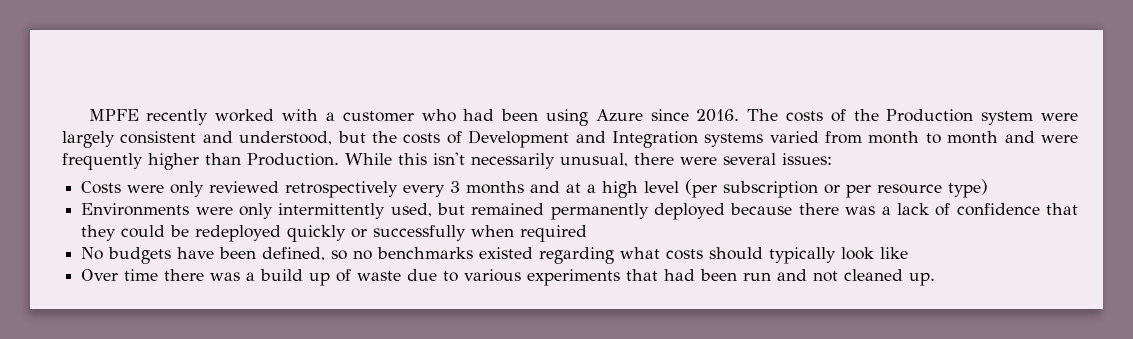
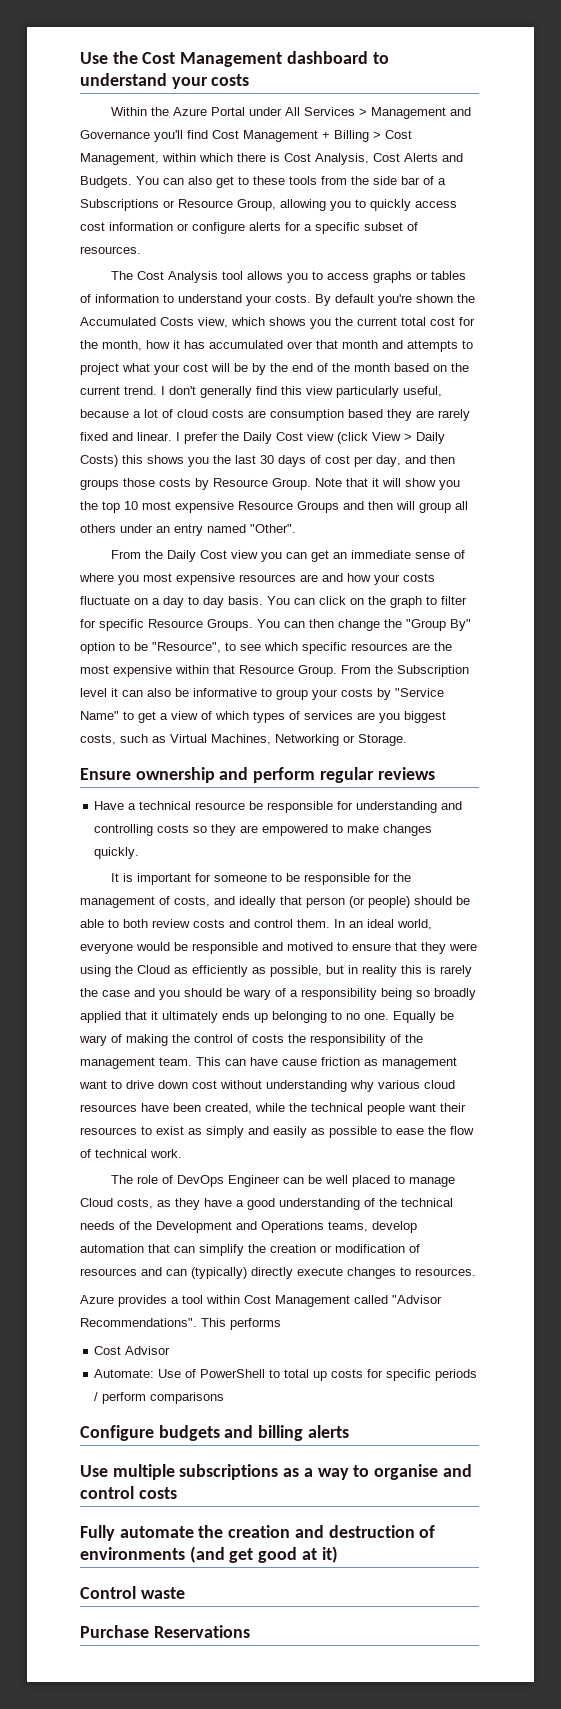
- MPFE recently worked with a customer who had been using Azure since 2016. The costs of the Production system were largely consistent and understood, but the costs of Development and Integration systems varied from month to month and were frequently higher than Production. While this isn't necessarily unusual, there were several issues:
- Costs were only reviewed retrospectively every 3 months and at a high level (per subscription or per resource type)
- Environments were only intermittently used, but remained permanently deployed because there was a lack of confidence that they could be redeployed quickly or successfully when required
- No budgets have been defined, so no benchmarks existed regarding what costs should typically look like
- Over time there was a build up of waste due to various experiments that had been run and not cleaned up.
+ Use the Cost Management dashboard to understand your costs
+ Within the Azure Portal under All Services > Management and Governance you'll find Cost Management + Billing > Cost Management, within which there is Cost Analysis, Cost Alerts and Budgets. You can also get to these tools from the side bar of a Subscriptions or Resource Group, allowing you to quickly access cost information or configure alerts for a specific subset of resources.
+ The Cost Analysis tool allows you to access graphs or tables of information to understand your costs. By default you're shown the Accumulated Costs view, which shows you the current total cost for the month, how it has accumulated over that month and attempts to project what your cost will be by the end of the month based on the current trend. I don't generally find this view particularly useful, because a lot of cloud costs are consumption based they are rarely fixed and linear. I prefer the Daily Cost view (click View > Daily Costs) this shows you the last 30 days of cost per day, and then groups those costs by Resource Group. Note that it will show you the top 10 most expensive Resource Groups and then will group all others under an entry named "Other".
+ From the Daily Cost view you can get an immediate sense of where you most expensive resources are and how your costs fluctuate on a day to day basis. You can click on the graph to filter for specific Resource Groups. You can then change the "Group By" option to be "Resource", to see which specific resources are the most expensive within that Resource Group. From the Subscription level it can also be informative to group your costs by "Service Name" to get a view of which types of services are you biggest costs, such as Virtual Machines, Networking or Storage.
+ Ensure ownership and perform regular reviews
+ Have a technical resource be responsible for understanding and controlling costs so they are empowered to make changes quickly.
+ It is important for someone to be responsible for the management of costs, and ideally that person (or people) should be able to both review costs and control them. In an ideal world, everyone would be responsible and motived to ensure that they were using the Cloud as efficiently as possible, but in reality this is rarely the case and you should be wary of a responsibility being so broadly applied that it ultimately ends up belonging to no one. Equally be wary of making the control of costs the responsibility of the management team. This can have cause friction as management want to drive down cost without understanding why various cloud resources have been created, while the technical people want their resources to exist as simply and easily as possible to ease the flow of technical work.
+ The role of DevOps Engineer can be well placed to manage Cloud costs, as they have a good understanding of the technical needs of the Development and Operations teams, develop automation that can simplify the creation or modification of resources and can (typically) directly execute changes to resources.
+ Azure provides a tool within Cost Management called "Advisor Recommendations". This performs
+ Cost Advisor
+ Automate: Use of PowerShell to total up costs for specific periods / perform comparisons
+ Configure budgets and billing alerts
+ Use multiple subscriptions as a way to organise and control costs
+ Fully automate the creation and destruction of environments (and get good at it)
+ Control waste
+ Purchase Reservations

